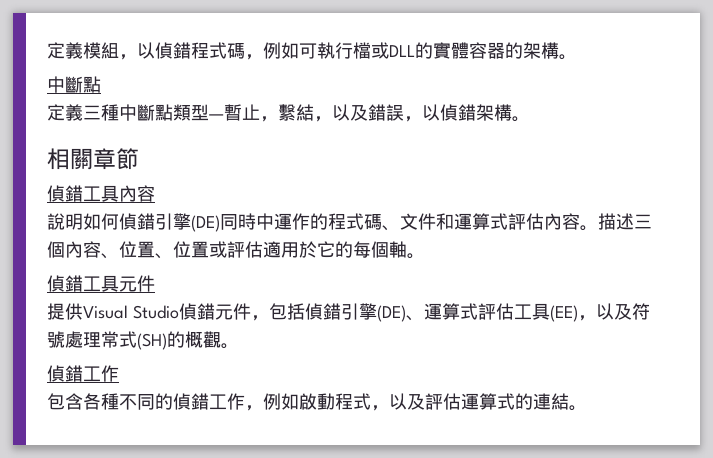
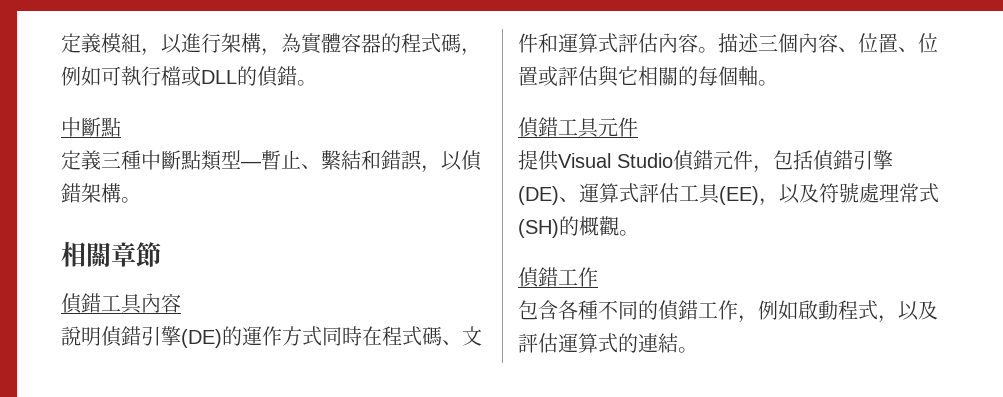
- 定義模組，以偵錯程式碼，例如可執行檔或DLL的實體容器的架構。
+ 定義模組，以進行架構，為實體容器的程式碼，例如可執行檔或DLL的偵錯。
- 定義三種中斷點類型—暫止，繫結，以及錯誤，以偵錯架構。
+ 定義三種中斷點類型—暫止、繫結和錯誤，以偵錯架構。
- 說明如何偵錯引擎(DE)同時中運作的程式碼、文件和運算式評估內容。
+ 說明偵錯引擎(DE)的運作方式同時在程式碼、文件和運算式評估內容。
- 描述三個內容、位置、位置或評估適用於它的每個軸。
+ 描述三個內容、位置、位置或評估與它相關的每個軸。

